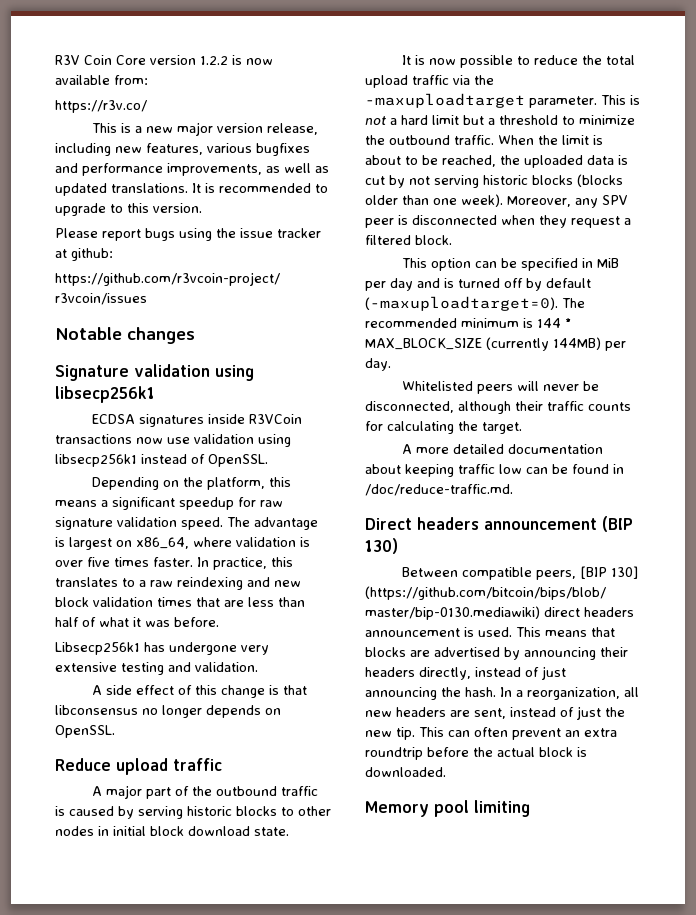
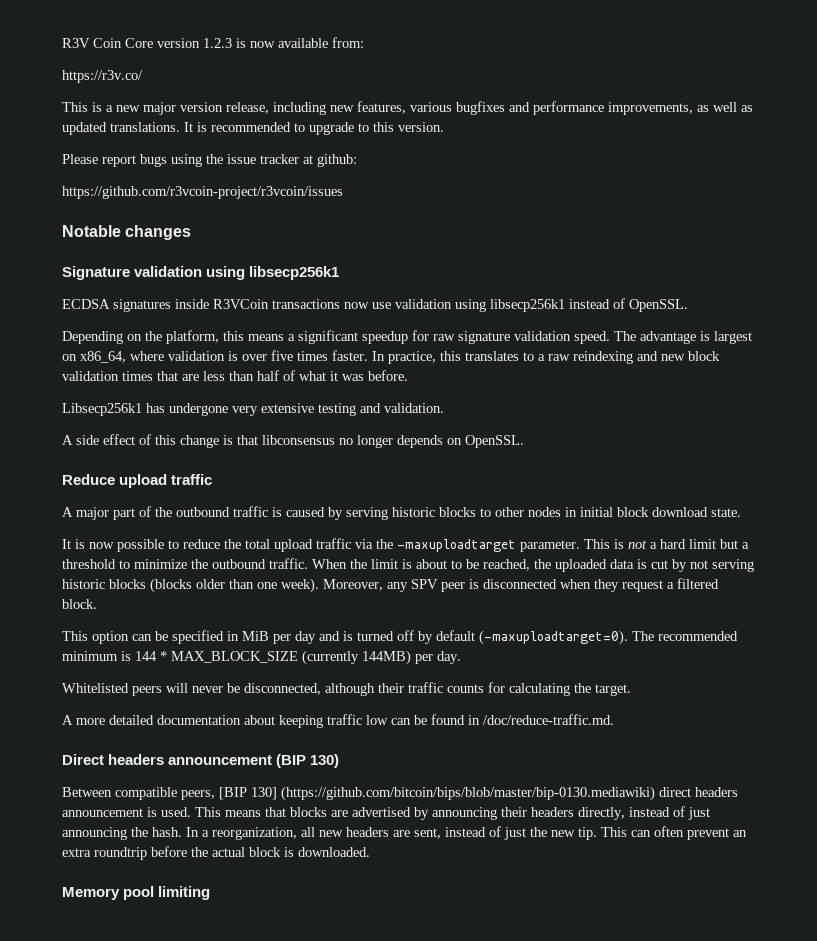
- R3V Coin Core version 1.2.2 is now available from:
+ R3V Coin Core version 1.2.3 is now available from:

